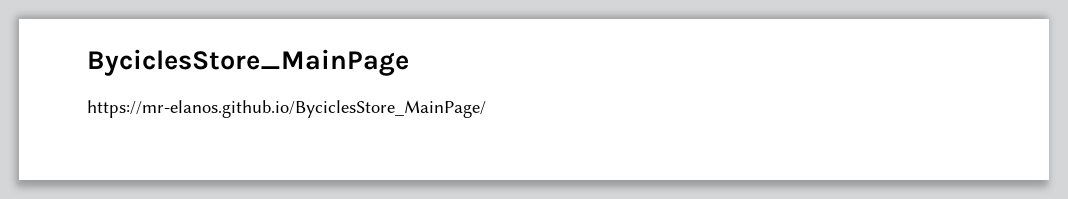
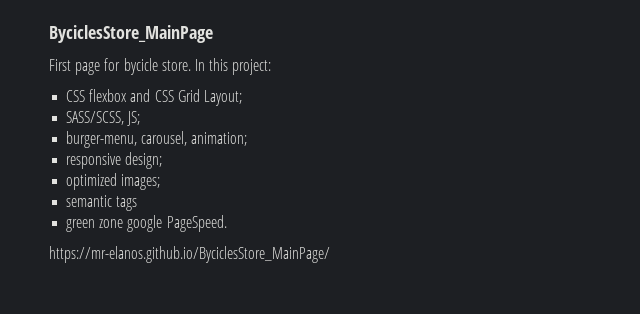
+ First page for bycicle store. In this project:
+ CSS flexbox and CSS Grid Layout;
+ SASS/SCSS, JS;
+ burger-menu, carousel, animation;
+ responsive design;
+ optimized images;
+ semantic tags
+ green zone google PageSpeed.

